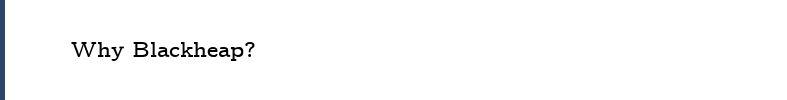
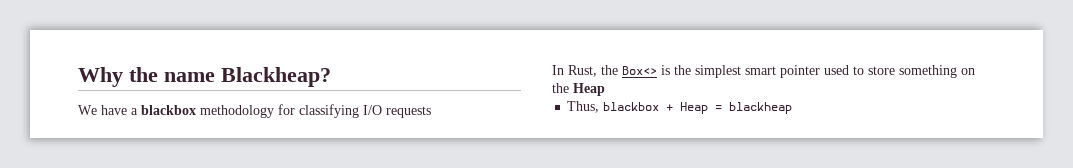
- Why Blackheap?
+ Why the name Blackheap?
+ We have a blackbox methodology for classifying I/O requests
+ In Rust, the Box<> is the simplest smart pointer used to store something on the Heap
+ Thus, blackbox + Heap = blackheap

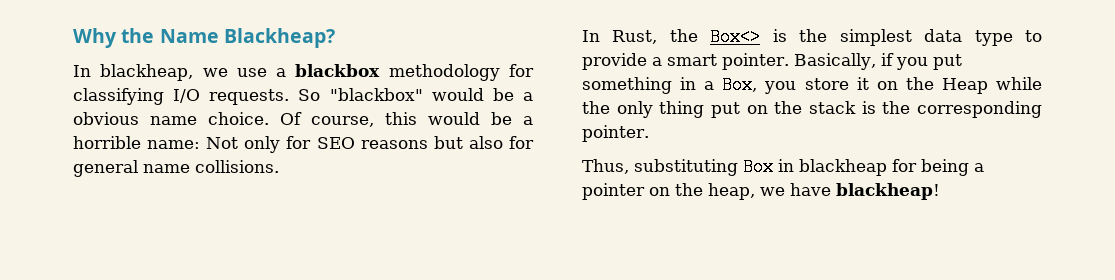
- Why the name Blackheap?
+ Why the Name Blackheap?
- We have a blackbox methodology for classifying I/O requests
+ In blackheap, we use a blackbox methodology for classifying I/O requests. So "blackbox" would be a obvious name choice. Of course, this would be a horrible name: Not only for SEO reasons but also for general name collisions.
- In Rust, the Box<> is the simplest smart pointer used to store something on the Heap
- Thus, blackbox + Heap = blackheap
+ In Rust, the Box<> is the simplest data type to provide a smart pointer. Basically, if you put something in a Box, you store it on the Heap while the only thing put on the stack is the corresponding pointer.
+ Thus, substituting Box in blackheap for being a pointer on the heap, we have blackheap!

